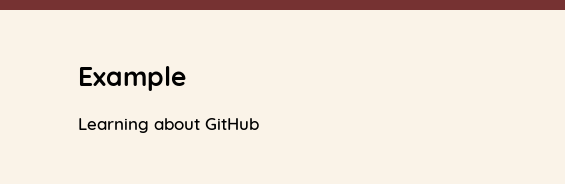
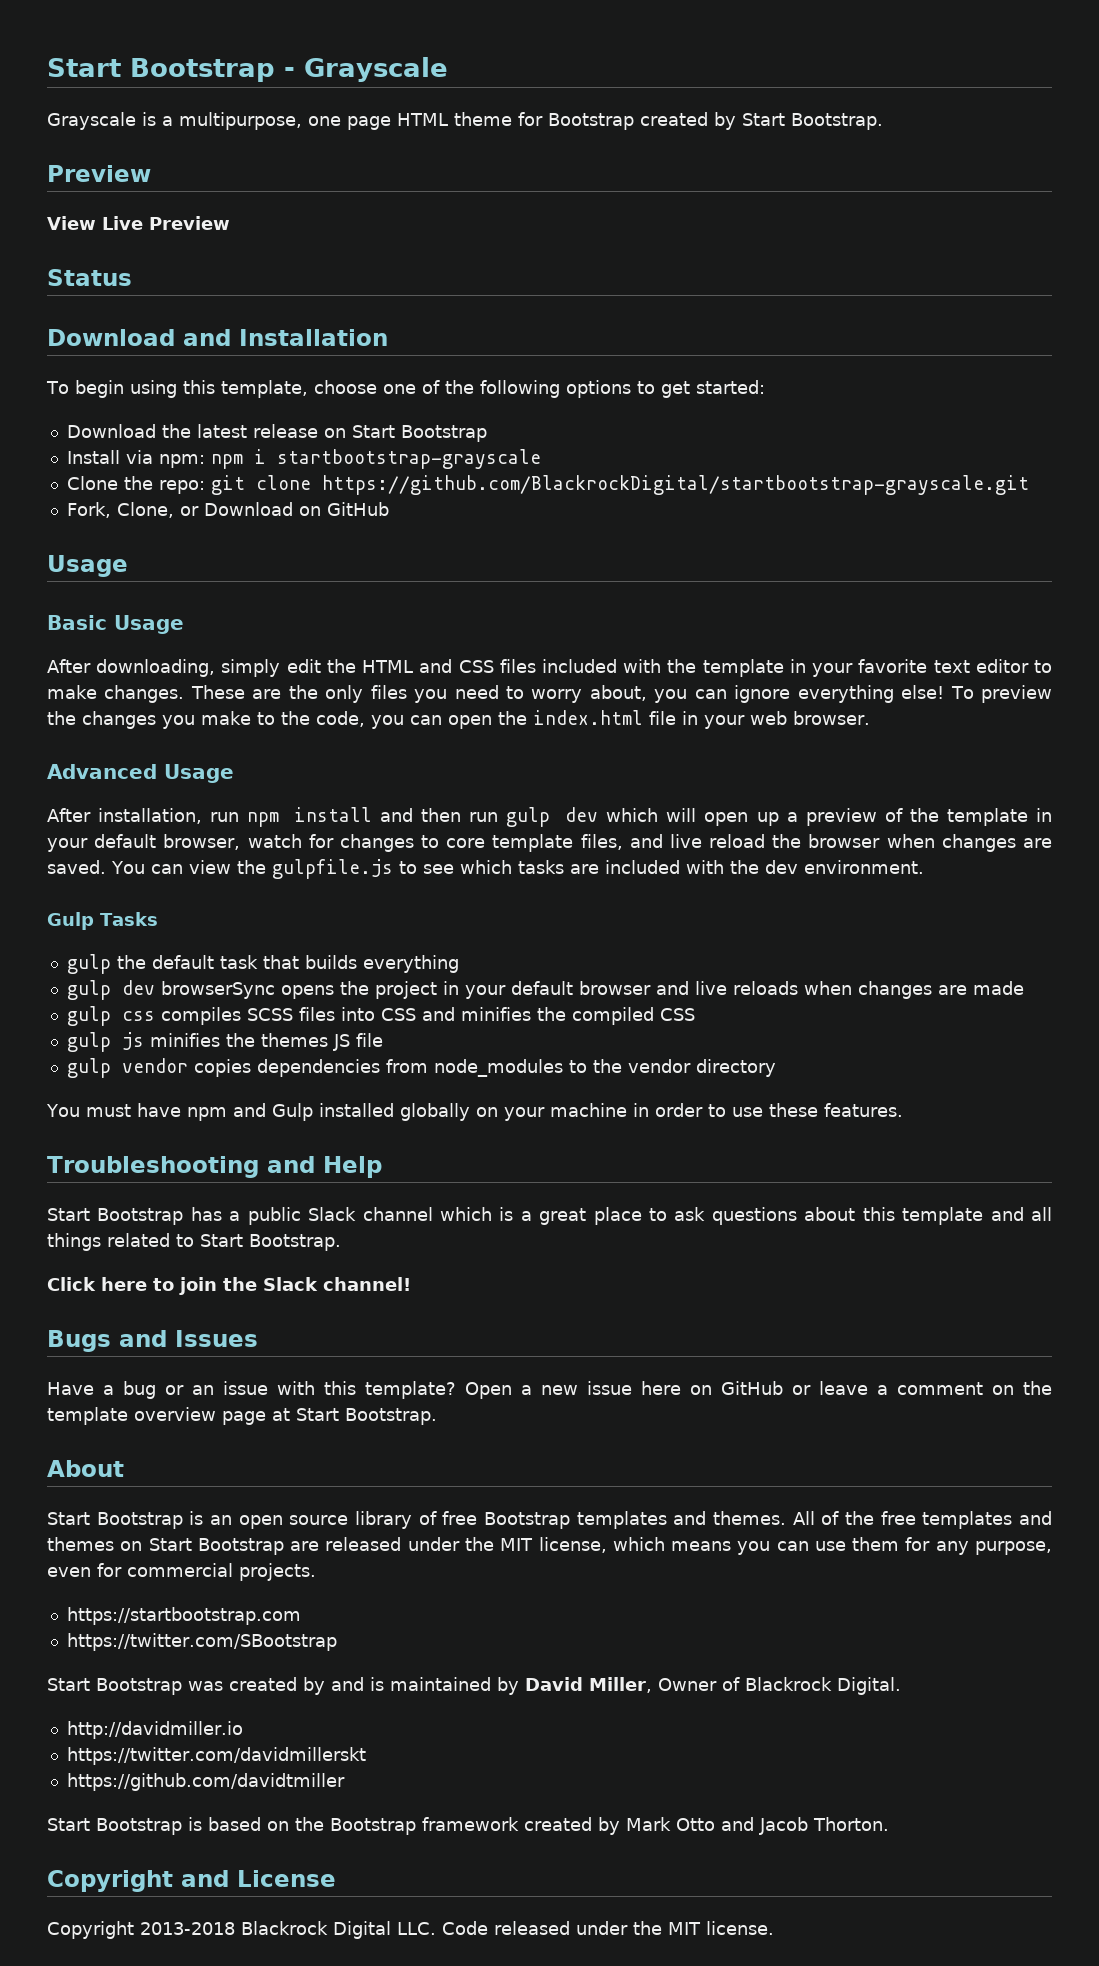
- Example
- Learning about GitHub
+ Start Bootstrap - Grayscale
+ Grayscale is a multipurpose, one page HTML theme for Bootstrap created by Start Bootstrap.
+ Preview
+ View Live Preview
+ Status
+ Download and Installation
+ To begin using this template, choose one of the following options to get started:
+ Download the latest release on Start Bootstrap
+ Install via npm: npm i startbootstrap-grayscale
+ Clone the repo: git clone https://github.com/BlackrockDigital/startbootstrap-grayscale.git
+ Fork, Clone, or Download on GitHub
+ Usage
+ Basic Usage
+ After downloading, simply edit the HTML and CSS files included with the template in your favorite text editor to make changes. These are the only files you need to worry about, you can ignore everything else! To preview the changes you make to the code, you can open the index.html file in your web browser.
+ Advanced Usage
+ After installation, run npm install and then run gulp dev which will open up a preview of the template in your default browser, watch for changes to core template files, and live reload the browser when changes are saved. You can view the gulpfile.js to see which tasks are included with the dev environment.
+ Gulp Tasks
+ gulp the default task that builds everything
+ gulp dev browserSync opens the project in your default browser and live reloads when changes are made
+ gulp css compiles SCSS files into CSS and minifies the compiled CSS
+ gulp js minifies the themes JS file
+ gulp vendor copies dependencies from node_modules to the vendor directory
+ You must have npm and Gulp installed globally on your machine in order to use these features.
+ Troubleshooting and Help
+ Start Bootstrap has a public Slack channel which is a great place to ask questions about this template and all things related to Start Bootstrap.
+ Click here to join the Slack channel!
+ Bugs and Issues
+ Have a bug or an issue with this template? Open a new issue here on GitHub or leave a comment on the template overview page at Start Bootstrap.
+ About
+ Start Bootstrap is an open source library of free Bootstrap templates and themes. All of the free templates and themes on Start Bootstrap are released under the MIT license, which means you can use them for any purpose, even for commercial projects.
+ https://startbootstrap.com
+ https://twitter.com/SBootstrap
+ Start Bootstrap was created by and is maintained by David Miller, Owner of Blackrock Digital.
+ http://davidmiller.io
+ https://twitter.com/davidmillerskt
+ https://github.com/davidtmiller
+ Start Bootstrap is based on the Bootstrap framework created by Mark Otto and Jacob Thorton.
+ Copyright and License
+ Copyright 2013-2018 Blackrock Digital LLC. Code released under the MIT license.

